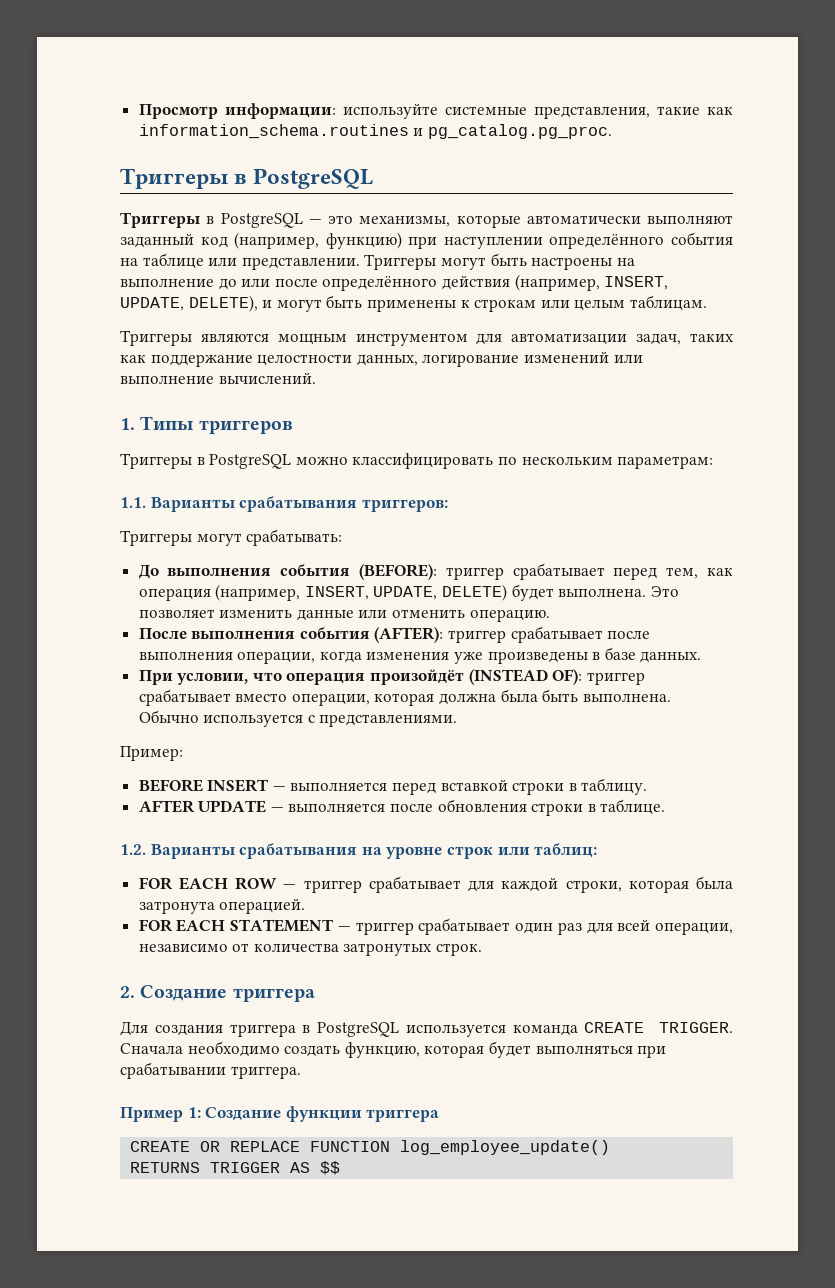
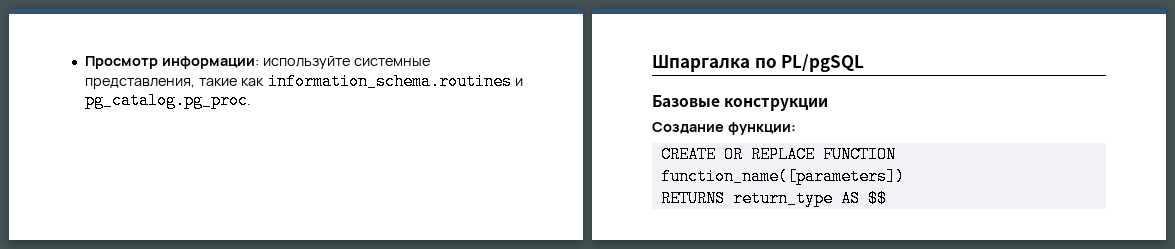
  Просмотр информации: используйте системные представления, такие как information_schema.routines и pg_catalog.pg_proc.
- Триггеры в PostgreSQL
- Триггеры в PostgreSQL — это механизмы, которые автоматически выполняют заданный код (например, функцию) при наступлении определённого события на таблице или представлении. Триггеры могут быть настроены на выполнение до или после определённого действия (например, INSERT, UPDATE, DELETE), и могут быть применены к строкам или целым таблицам.
- Триггеры являются мощным инструментом для автоматизации задач, таких как поддержание целостности данных, логирование изменений или выполнение вычислений.
- 1. Типы триггеров
- Триггеры в PostgreSQL можно классифицировать по нескольким параметрам:
- 1.1. Варианты срабатывания триггеров:
- Триггеры могут срабатывать:
- До выполнения события (BEFORE): триггер срабатывает перед тем, как операция (например, INSERT, UPDATE, DELETE) будет выполнена. Это позволяет изменить данные или отменить операцию.
- После выполнения события (AFTER): триггер срабатывает после выполнения операции, когда изменения уже произведены в базе данных.
- При условии, что операция произойдёт (INSTEAD OF): триггер срабатывает вместо операции, которая должна была быть выполнена. Обычно используется с представлениями.
- Пример:
- BEFORE INSERT — выполняется перед вставкой строки в таблицу.
- AFTER UPDATE — выполняется после обновления строки в таблице.
- 1.2. Варианты срабатывания на уровне строк или таблиц:
- FOR EACH ROW — триггер срабатывает для каждой строки, которая была затронута операцией.
- FOR EACH STATEMENT — триггер срабатывает один раз для всей операции, независимо от количества затронутых строк.
- 2. Создание триггера
- Для создания триггера в PostgreSQL используется команда CREATE TRIGGER. Сначала необходимо создать функцию, которая будет выполняться при срабатывании триггера.
- Пример 1: Создание функции триггера
+ Шпаргалка по PL/pgSQL
+ Базовые конструкции
+ Создание функции:
- CREATE OR REPLACE FUNCTION log_employee_update()
+ CREATE OR REPLACE FUNCTION function_name([parameters])
- RETURNS TRIGGER AS $$
+ RETURNS return_type AS $$

